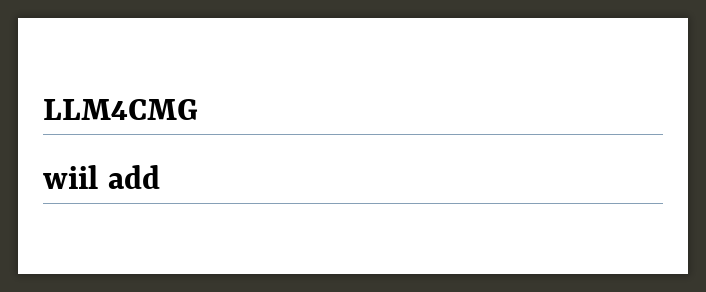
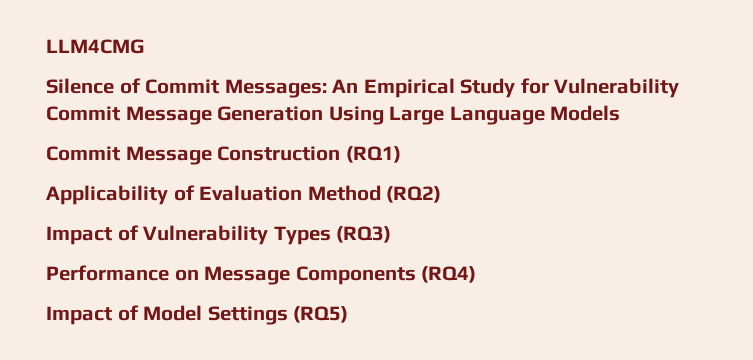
- wiil add
+ Silence of Commit Messages: An Empirical Study for Vulnerability Commit Message Generation Using Large Language Models
+ Commit Message Construction (RQ1)
+ Applicability of Evaluation Method (RQ2)
+ Impact of Vulnerability Types (RQ3)
+ Performance on Message Components (RQ4)
+ Impact of Model Settings (RQ5)

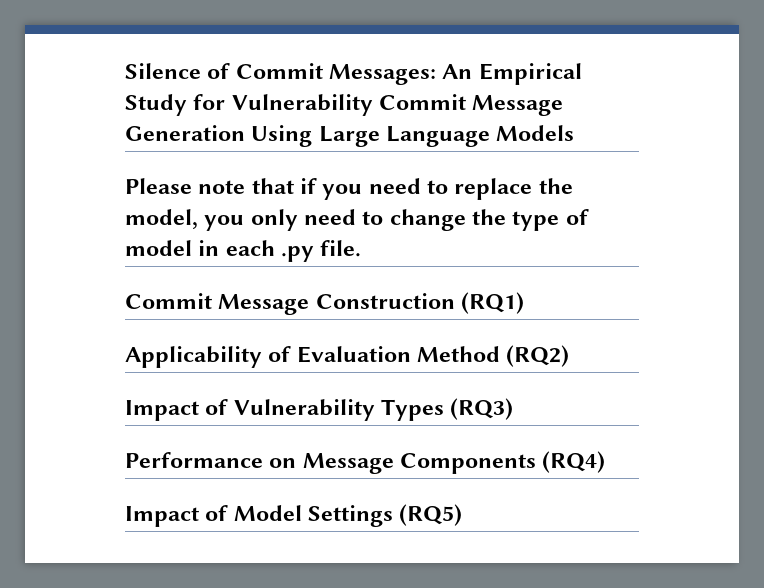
- LLM4CMG
+ Please note that if you need to replace the model, you only need to change the type of model in each .py file.

